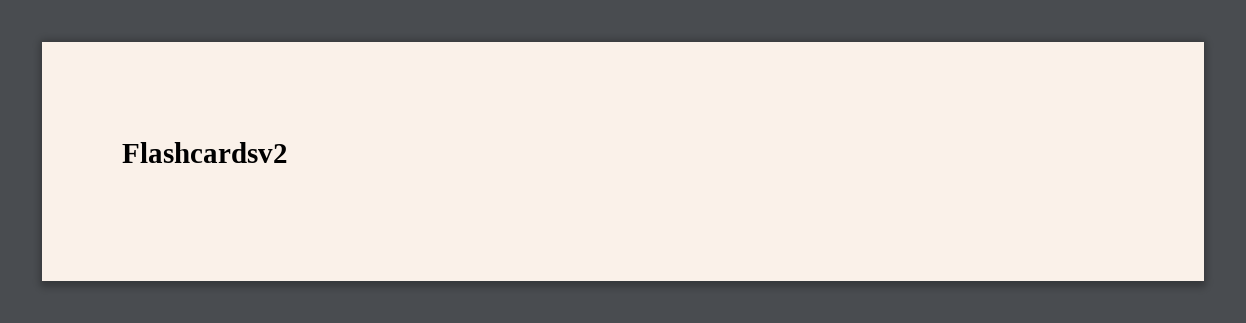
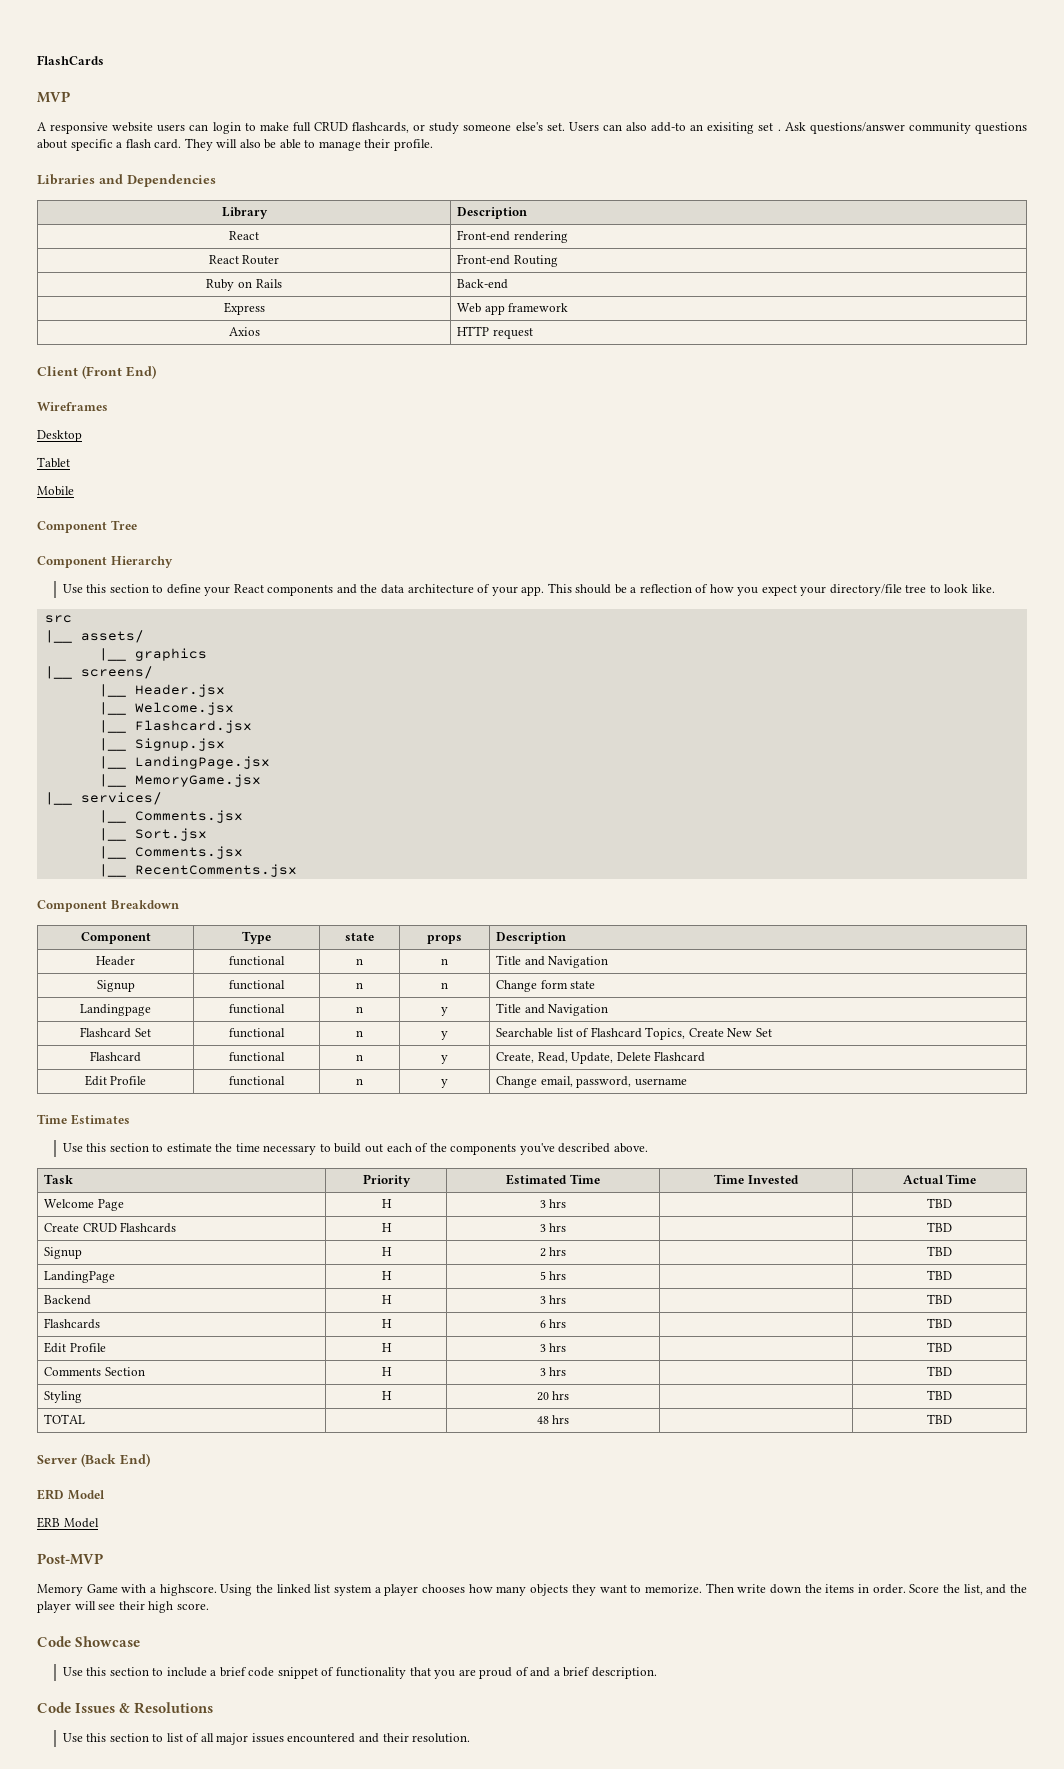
- Flashcardsv2
+ FlashCards
+ MVP
+ A responsive website users can login to make full CRUD flashcards, or study someone else's set. Users can also add-to an exisiting set . Ask questions/answer community questions about specific a flash card. They will also be able to manage their profile.
+ Libraries and Dependencies
+ Library | Description
+ React | Front-end rendering
+ React Router | Front-end Routing
+ Ruby on Rails | Back-end
+ Express | Web app framework
+ Axios | HTTP request
+ Client (Front End)
+ Wireframes
+ Desktop
+ Tablet
+ Mobile
+ Component Tree
+ Component Hierarchy
+ Use this section to define your React components and the data architecture of your app. This should be a reflection of how you expect your directory/file tree to look like.
+ src
+ |__ assets/
+ |__ graphics
+ |__ screens/
+ |__ Header.jsx
+ |__ Welcome.jsx
+ |__ Flashcard.jsx
+ |__ Signup.jsx
+ |__ LandingPage.jsx
+ |__ MemoryGame.jsx
+ |__ services/
+ |__ Comments.jsx
+ |__ Sort.jsx
+ |__ Comments.jsx
+ |__ RecentComments.jsx
+ Component Breakdown
+ Component | Type | state | props | Description
+ Header | functional | n | n | Title and Navigation
+ Signup | functional | n | n | Change form state
+ Landingpage | functional | n | y | Title and Navigation
+ Flashcard Set | functional | n | y | Searchable list of Flashcard Topics, Create New Set
+ Flashcard | functional | n | y | Create, Read, Update, Delete Flashcard
+ Edit Profile | functional | n | y | Change email, password, username
+ Time Estimates
+ Use this section to estimate the time necessary to build out each of the components you've described above.
+ Task | Priority | Estimated Time | Time Invested | Actual Time
+ Welcome Page | H | 3 hrs | | TBD
+ Create CRUD Flashcards | H | 3 hrs | | TBD
+ Signup | H | 2 hrs | | TBD
+ LandingPage | H | 5 hrs | | TBD
+ Backend | H | 3 hrs | | TBD
+ Flashcards | H | 6 hrs | | TBD
+ Edit Profile | H | 3 hrs | | TBD
+ Comments Section | H | 3 hrs | | TBD
+ Styling | H | 20 hrs | | TBD
+ TOTAL | | 48 hrs | | TBD
+ Server (Back End)
+ ERD Model
+ ERB Model
+ Post-MVP
+ Memory Game with a highscore. Using the linked list system a player chooses how many objects they want to memorize. Then write down the items in order. Score the list, and the player will see their high score.
+ Code Showcase
+ Use this section to include a brief code snippet of functionality that you are proud of and a brief description.
+ Code Issues & Resolutions
+ Use this section to list of all major issues encountered and their resolution.

